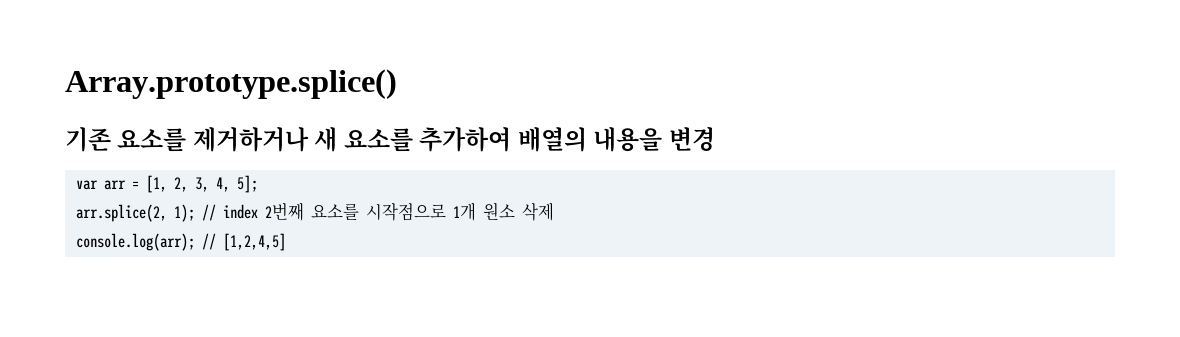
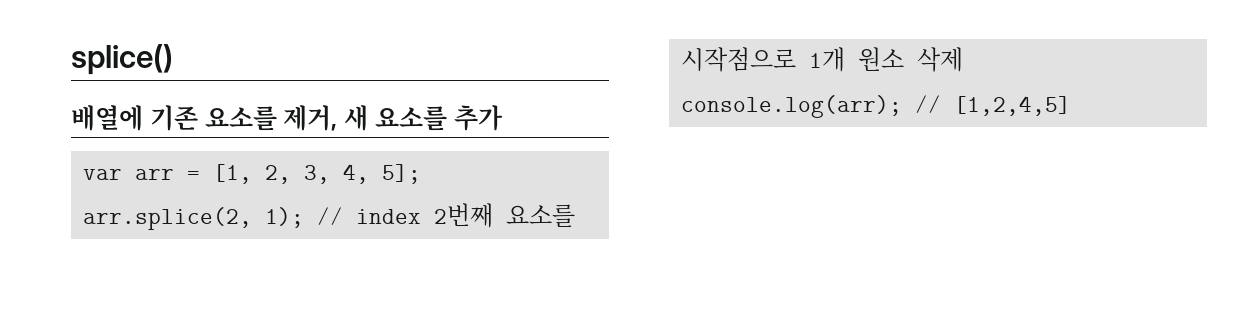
- Array.prototype.splice()
- 기존 요소를 제거하거나 새 요소를 추가하여 배열의 내용을 변경
+ splice()
+ 배열에 기존 요소를 제거, 새 요소를 추가

